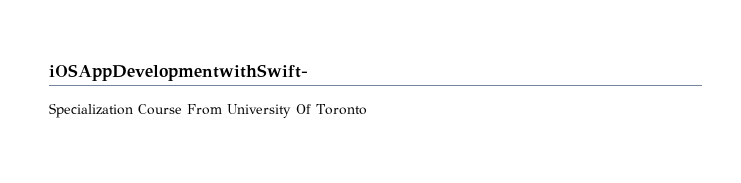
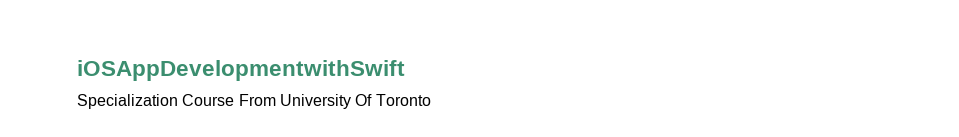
- iOSAppDevelopmentwithSwift-
+ iOSAppDevelopmentwithSwift

